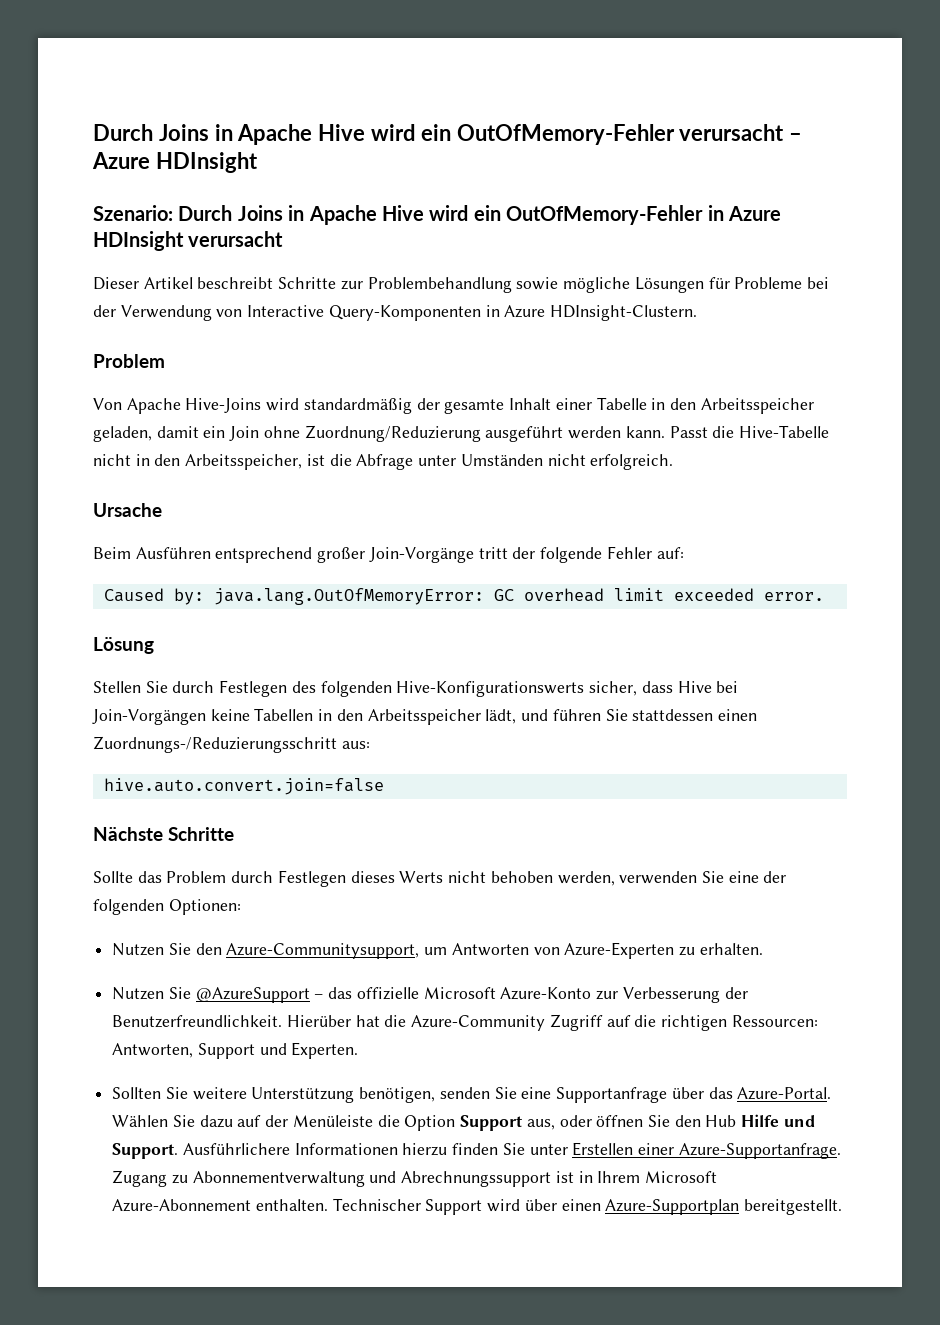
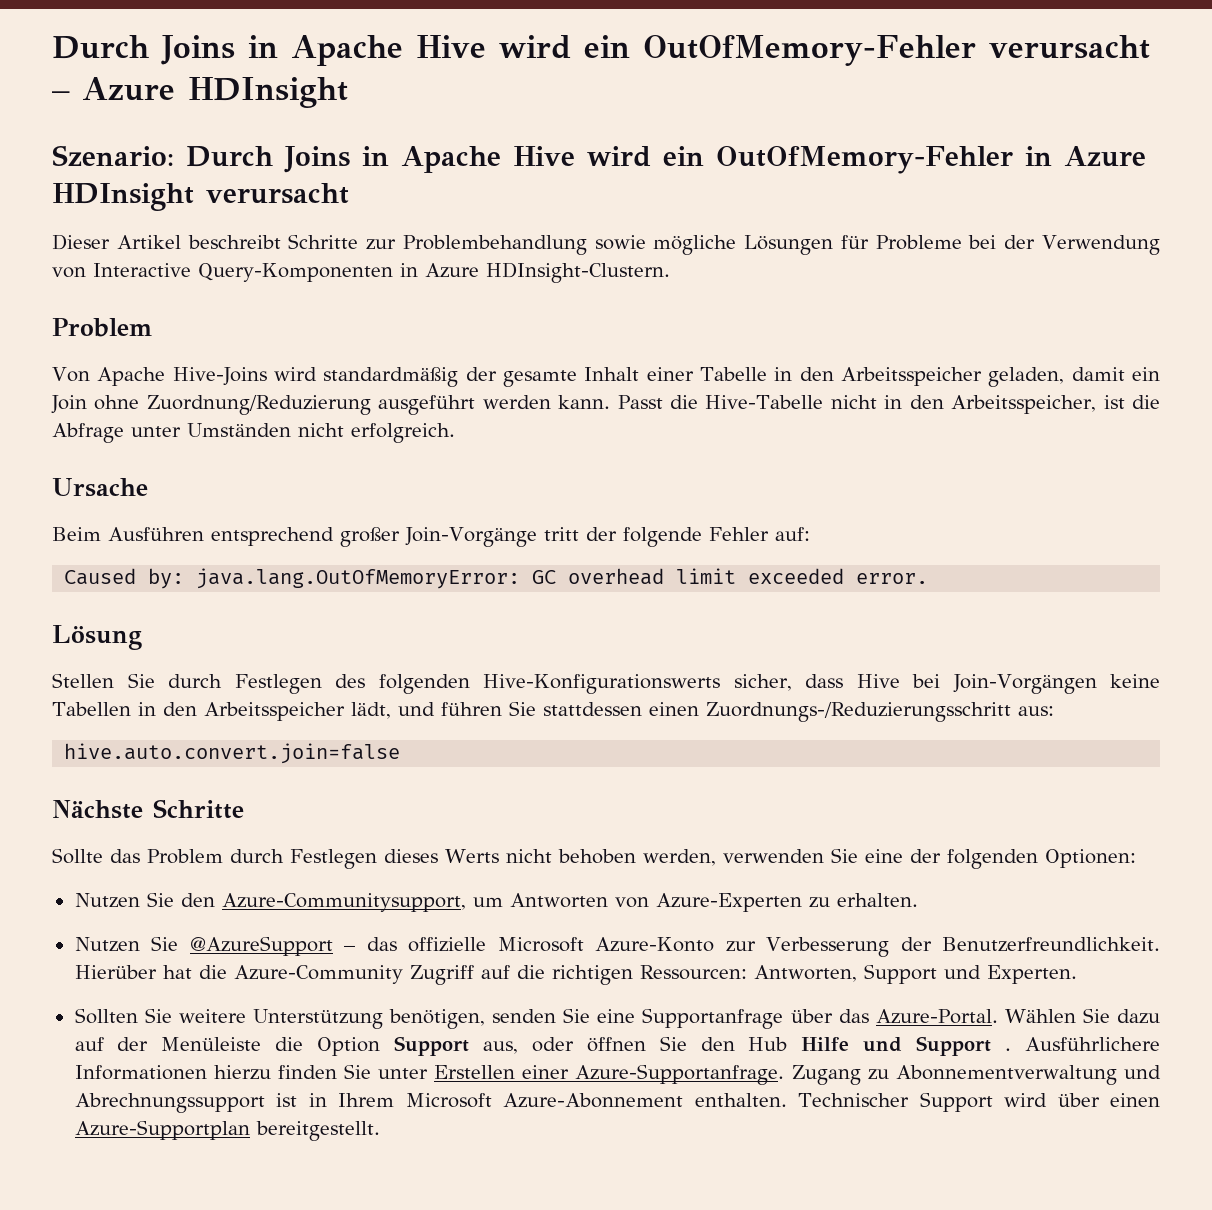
- Wählen Sie dazu auf der Menüleiste die Option Support aus, oder öffnen Sie den Hub Hilfe und Support.
+ Wählen Sie dazu auf der Menüleiste die Option Support aus, oder öffnen Sie den Hub Hilfe und Support .

